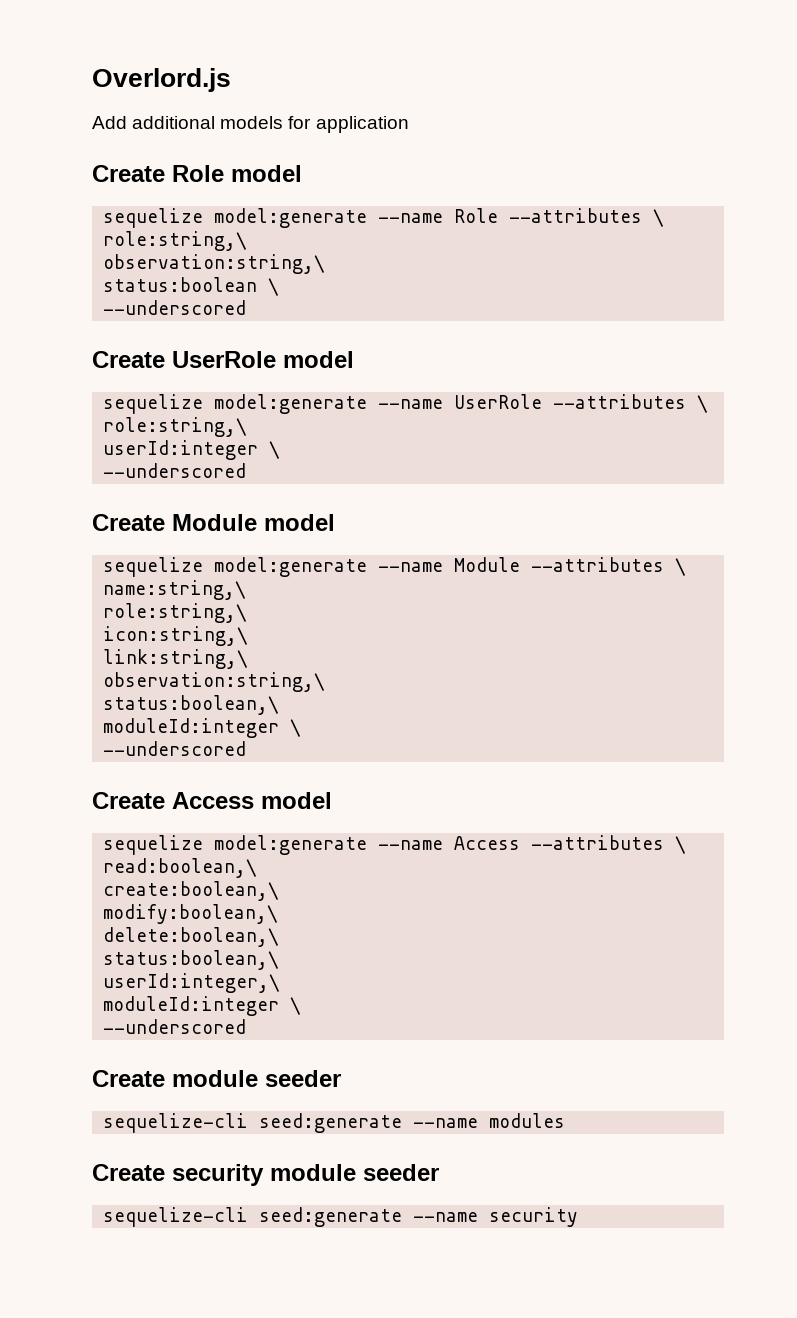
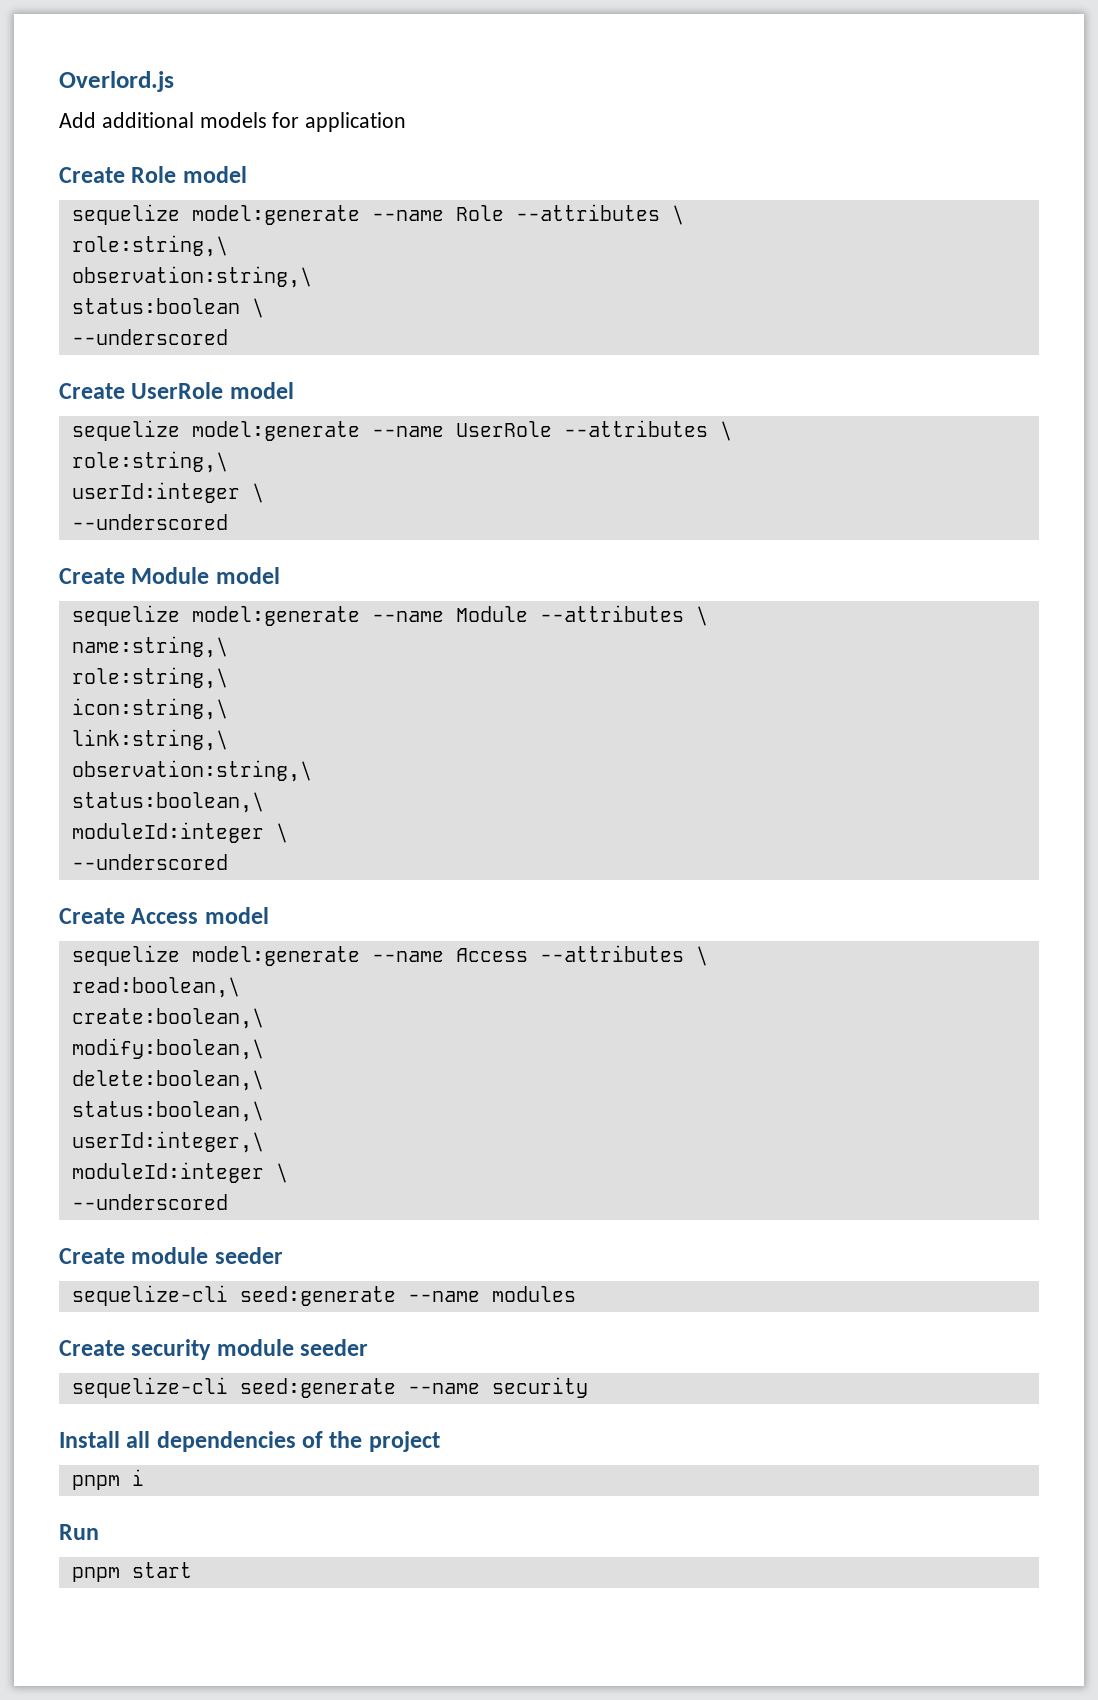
+ Install all dependencies of the project
+ pnpm i
+ Run
+ pnpm start

